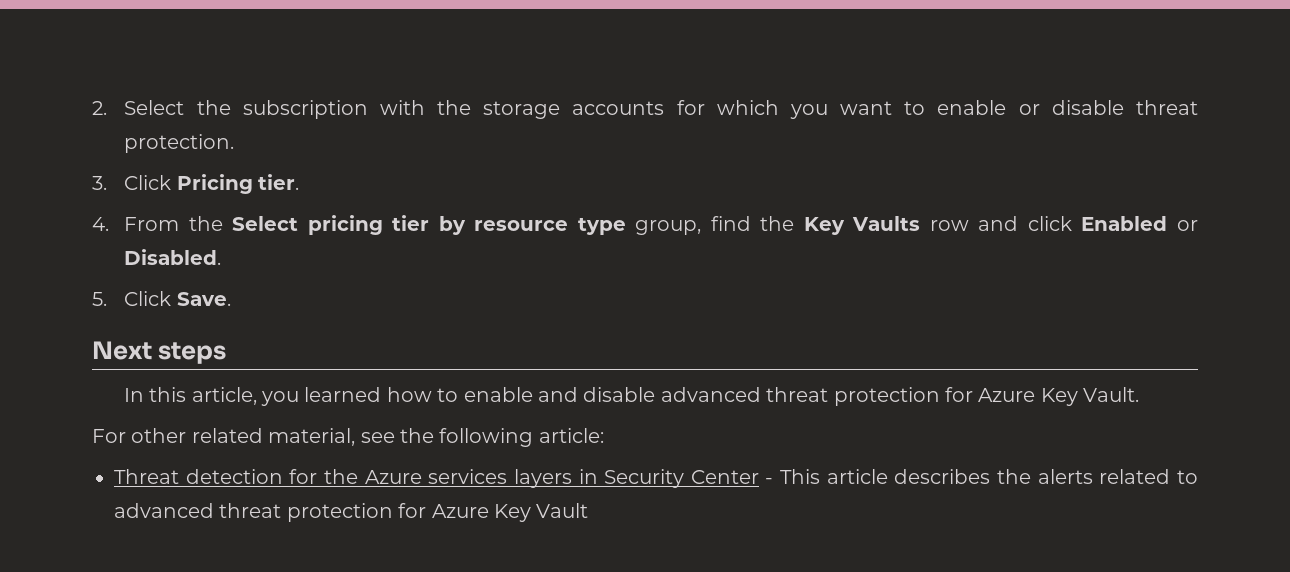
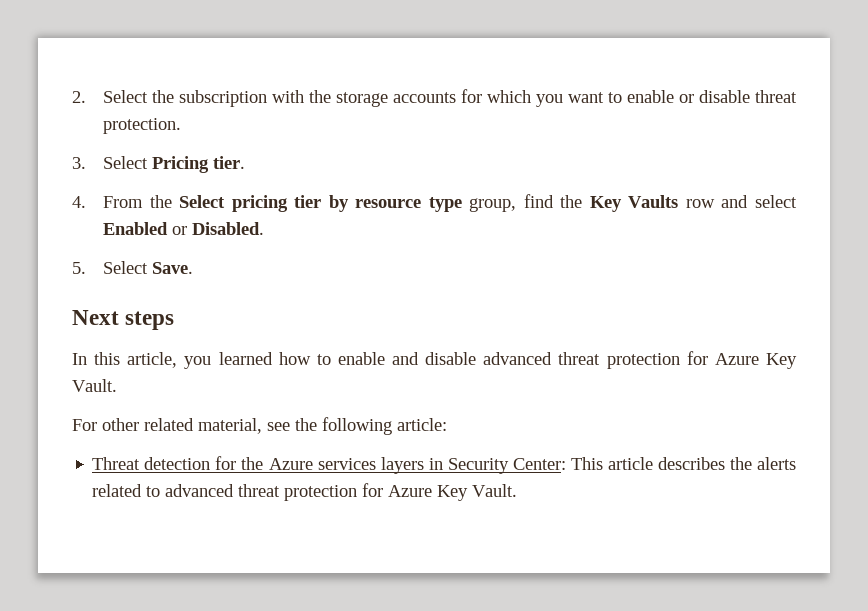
- 3. Click Pricing tier.
+ 3. Select Pricing tier.
- 4. From the Select pricing tier by resource type group, find the Key Vaults row and click Enabled or Disabled.
+ 4. From the Select pricing tier by resource type group, find the Key Vaults row and select Enabled or Disabled.
- 5. Click Save.
+ 5. Select Save.
- Threat detection for the Azure services layers in Security Center - This article describes the alerts related to advanced threat protection for Azure Key Vault
+ Threat detection for the Azure services layers in Security Center: This article describes the alerts related to advanced threat protection for Azure Key Vault.

